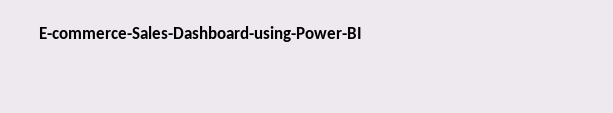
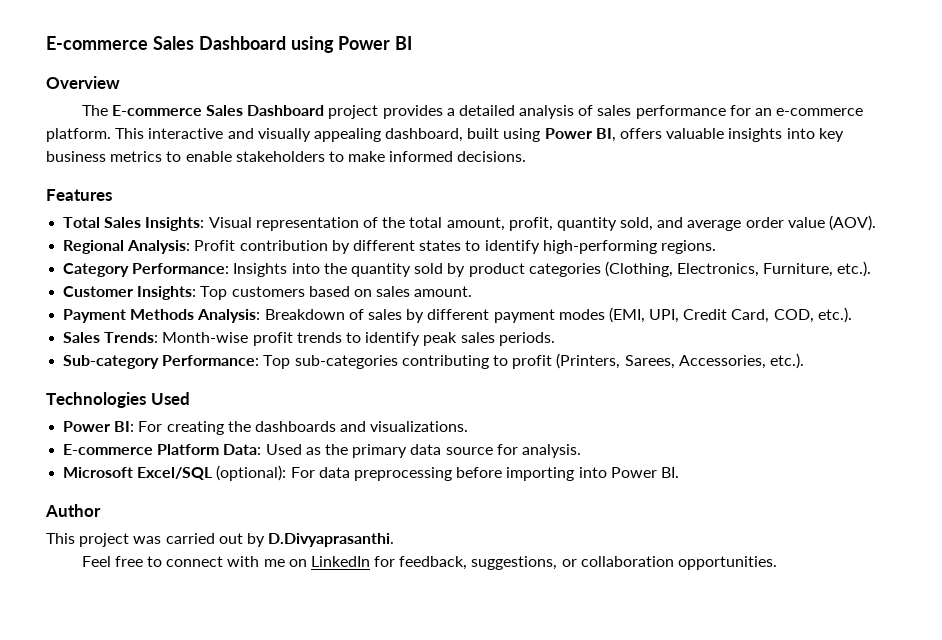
- E-commerce-Sales-Dashboard-using-Power-BI
+ E-commerce Sales Dashboard using Power BI
+ Overview
+ The E-commerce Sales Dashboard project provides a detailed analysis of sales performance for an e-commerce platform. This interactive and visually appealing dashboard, built using Power BI, offers valuable insights into key business metrics to enable stakeholders to make informed decisions.
+ Features
+ Total Sales Insights: Visual representation of the total amount, profit, quantity sold, and average order value (AOV).
+ Regional Analysis: Profit contribution by different states to identify high-performing regions.
+ Category Performance: Insights into the quantity sold by product categories (Clothing, Electronics, Furniture, etc.).
+ Customer Insights: Top customers based on sales amount.
+ Payment Methods Analysis: Breakdown of sales by different payment modes (EMI, UPI, Credit Card, COD, etc.).
+ Sales Trends: Month-wise profit trends to identify peak sales periods.
+ Sub-category Performance: Top sub-categories contributing to profit (Printers, Sarees, Accessories, etc.).
+ Technologies Used
+ Power BI: For creating the dashboards and visualizations.
+ E-commerce Platform Data: Used as the primary data source for analysis.
+ Microsoft Excel/SQL (optional): For data preprocessing before importing into Power BI.
+ Author
+ This project was carried out by D.Divyaprasanthi.
+ Feel free to connect with me on LinkedIn for feedback, suggestions, or collaboration opportunities.

